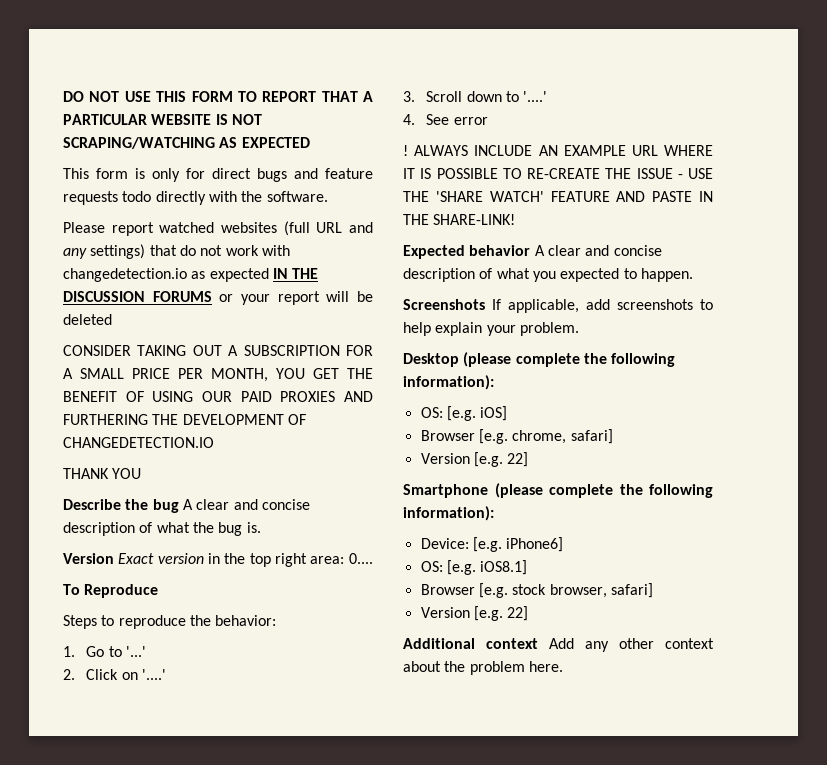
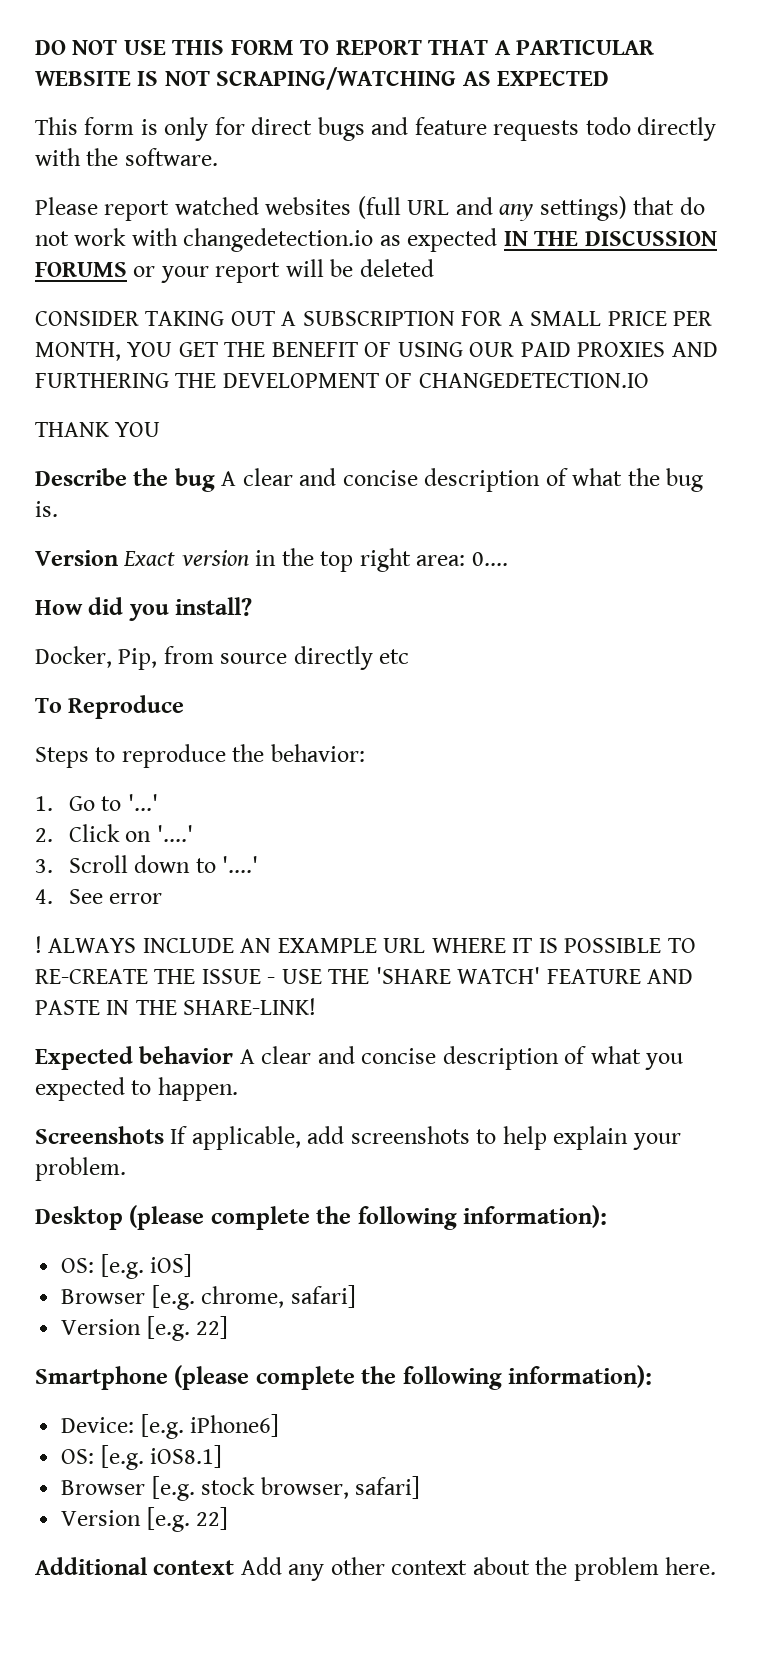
+ How did you install?
+ Docker, Pip, from source directly etc

